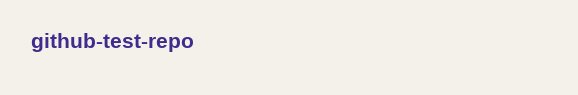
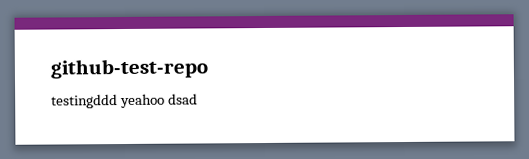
+ testingddd yeahoo dsad

